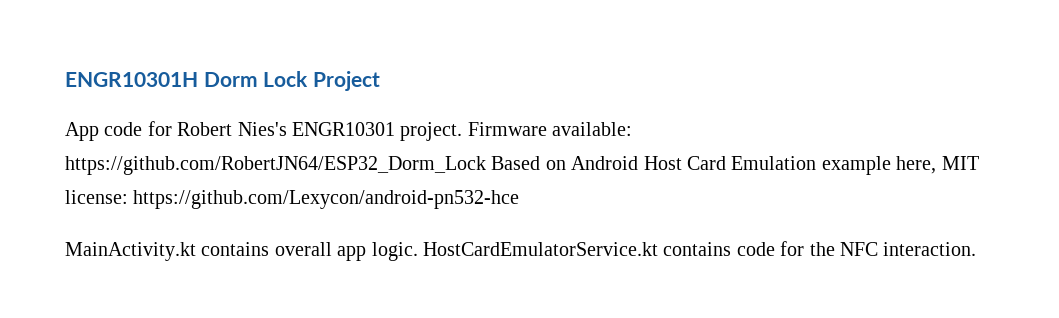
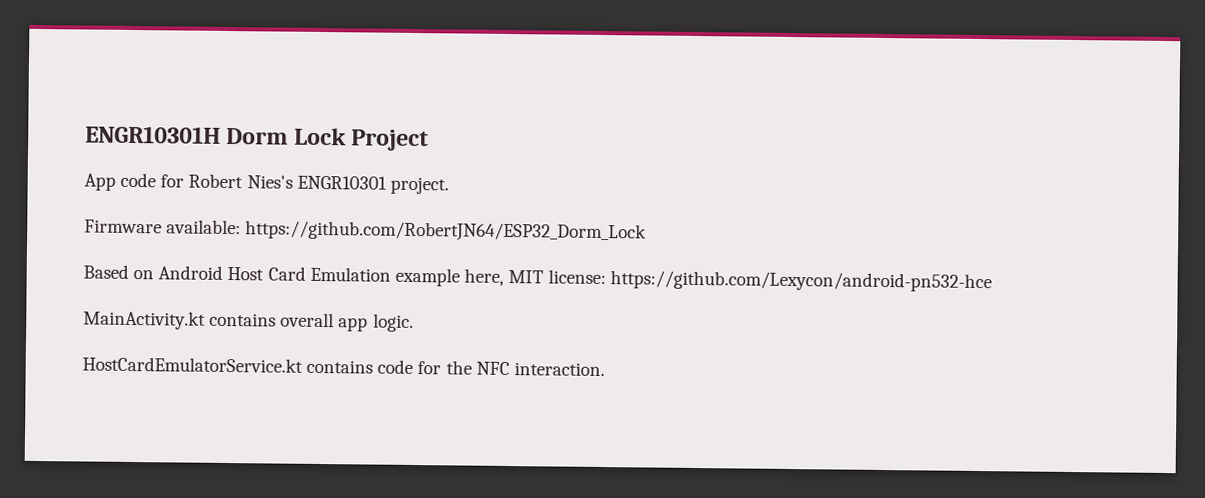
- App code for Robert Nies's ENGR10301 project. Firmware available: https://github.com/RobertJN64/ESP32_Dorm_Lock Based on Android Host Card Emulation example here, MIT license: https://github.com/Lexycon/android-pn532-hce
+ App code for Robert Nies's ENGR10301 project.
+ Firmware available: https://github.com/RobertJN64/ESP32_Dorm_Lock
+ Based on Android Host Card Emulation example here, MIT license: https://github.com/Lexycon/android-pn532-hce
- MainActivity.kt contains overall app logic. HostCardEmulatorService.kt contains code for the NFC interaction.
+ MainActivity.kt contains overall app logic.
+ HostCardEmulatorService.kt contains code for the NFC interaction.

